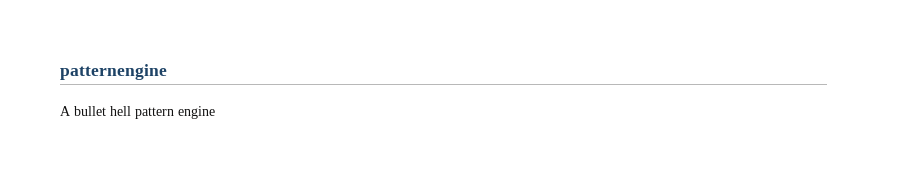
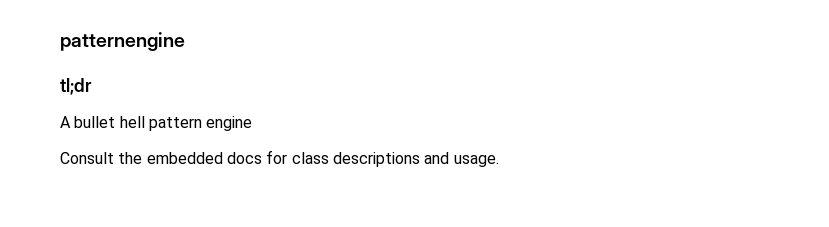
+ tl;dr
+ Consult the embedded docs for class descriptions and usage.

